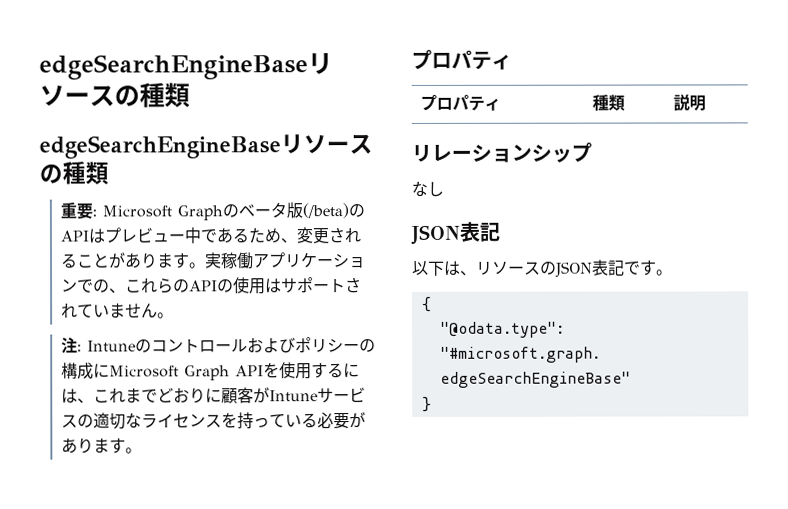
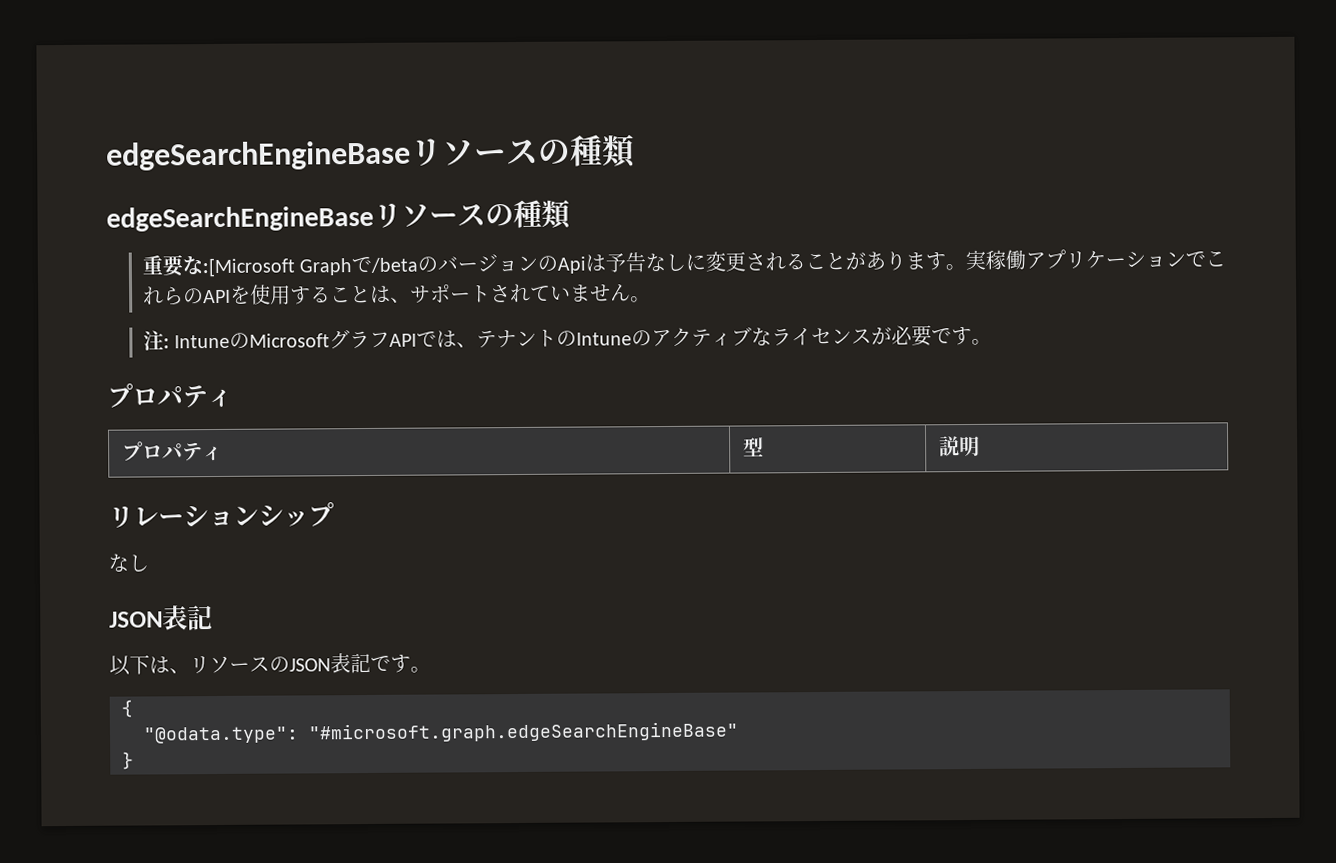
- 重要: Microsoft Graphのベータ版(/beta)のAPIはプレビュー中であるため、変更されることがあります。
+ 重要な:[Microsoft Graphで/betaのバージョンのApiは予告なしに変更されることがあります。
- 実稼働アプリケーションでの、これらのAPIの使用はサポートされていません。
+ 実稼働アプリケーションでこれらのAPIを使用することは、サポートされていません。
- 注: Intuneのコントロールおよびポリシーの構成にMicrosoft Graph APIを使用するには、これまでどおりに顧客がIntuneサービスの適切なライセンスを持っている必要があります。
+ 注: IntuneのMicrosoftグラフAPIでは、テナントのIntuneのアクティブなライセンスが必要です。
- プロパティ | 種類 | 説明
+ プロパティ | 型 | 説明

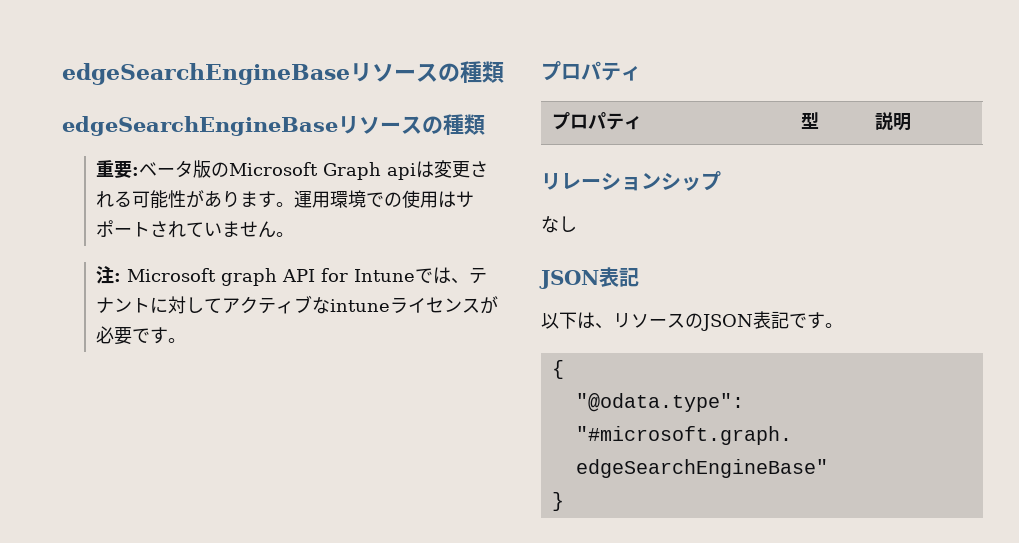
- 重要な:[Microsoft Graphで/betaのバージョンのApiは予告なしに変更されることがあります。
+ 重要:ベータ版のMicrosoft Graph apiは変更される可能性があります。
- 実稼働アプリケーションでこれらのAPIを使用することは、サポートされていません。
+ 運用環境での使用はサポートされていません。
- 注: IntuneのMicrosoftグラフAPIでは、テナントのIntuneのアクティブなライセンスが必要です。
+ 注: Microsoft graph API for Intuneでは、テナントに対してアクティブなintuneライセンスが必要です。

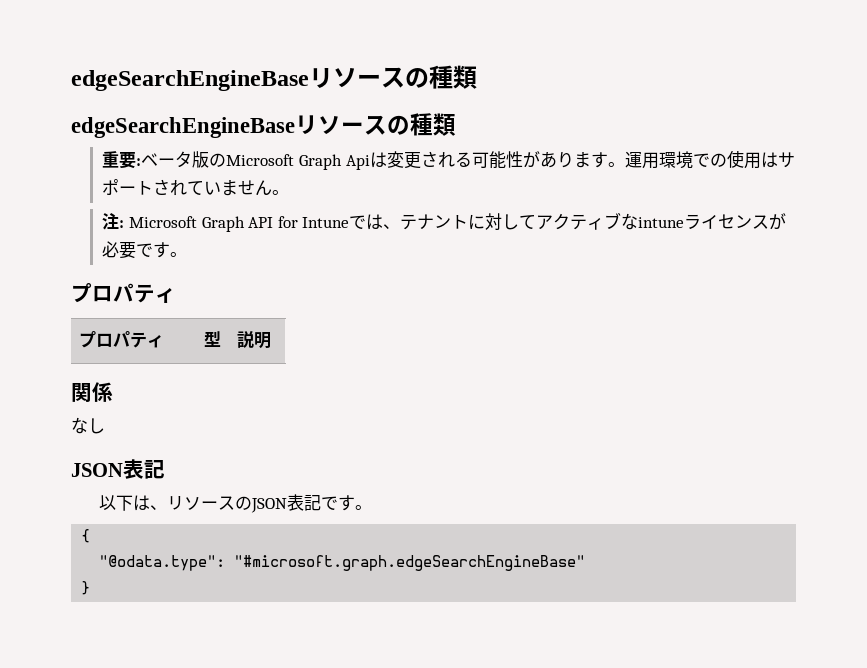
- 重要:ベータ版のMicrosoft Graph apiは変更される可能性があります。
+ 重要:ベータ版のMicrosoft Graph Apiは変更される可能性があります。
- 注: Microsoft graph API for Intuneでは、テナントに対してアクティブなintuneライセンスが必要です。
+ 注: Microsoft Graph API for Intuneでは、テナントに対してアクティブなintuneライセンスが必要です。
- リレーションシップ
+ 関係

